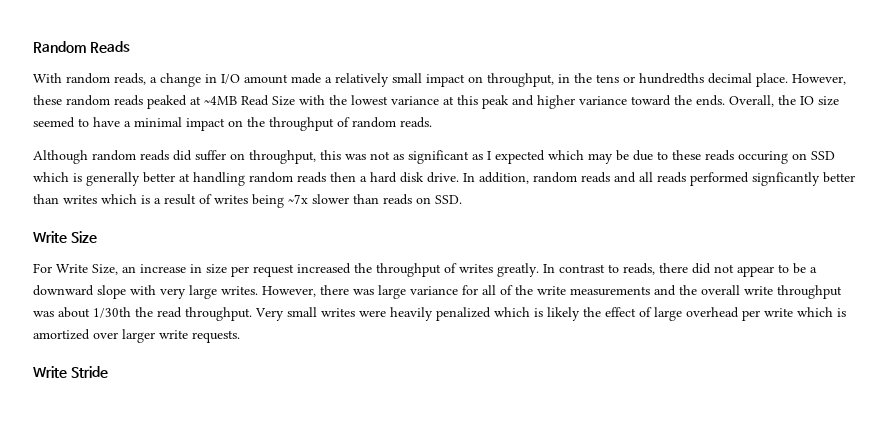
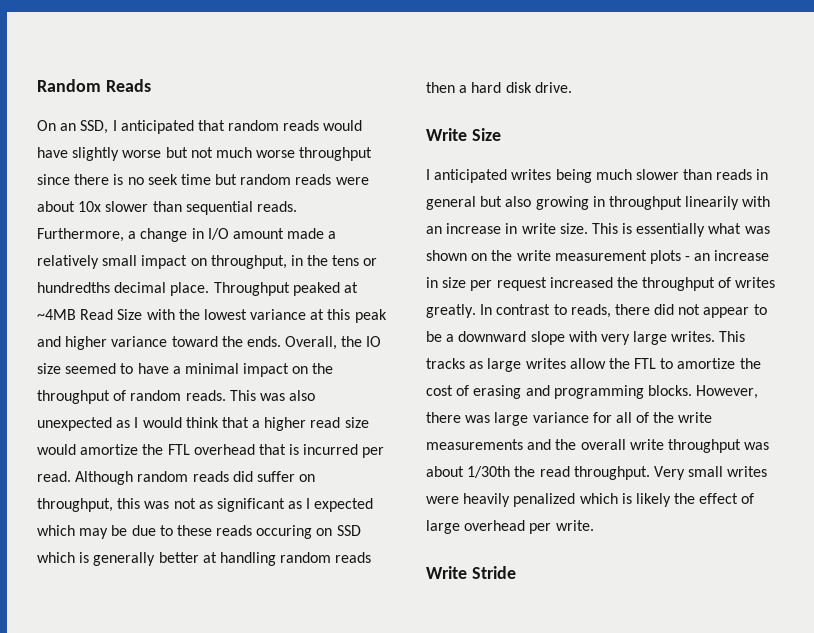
- With random reads, a change in I/O amount made a relatively small impact on throughput, in the tens or hundredths decimal place.
+ On an SSD, I anticipated that random reads would have slightly worse but not much worse throughput since there is no seek time but random reads were about 10x slower than sequential reads. Furthermore, a change in I/O amount made a relatively small impact on throughput, in the tens or hundredths decimal place.
- However, these random reads peaked at ~4MB Read Size with the lowest variance at this peak and higher variance toward the ends.
+ Throughput peaked at ~4MB Read Size with the lowest variance at this peak and higher variance toward the ends.
- Overall, the IO size seemed to have a minimal impact on the throughput of random reads.
- Although random reads did suffer on throughput, this was not as significant as I expected which may be due to these reads occuring on SSD which is generally better at handling random reads then a hard disk drive. In addition, random reads and all reads performed signficantly better than writes which is a result of writes being ~7x slower than reads on SSD.
+ Overall, the IO size seemed to have a minimal impact on the throughput of random reads. This was also unexpected as I would think that a higher read size would amortize the FTL overhead that is incurred per read. Although random reads did suffer on throughput, this was not as significant as I expected which may be due to these reads occuring on SSD which is generally better at handling random reads then a hard disk drive.
  Write Size
- For Write Size, an increase in size per request increased the throughput of writes greatly.
+ I anticipated writes being much slower than reads in general but also growing in throughput linearily with an increase in write size. This is essentially what was shown on the write measurement plots - an increase in size per request increased the throughput of writes greatly.
+ This tracks as large writes allow the FTL to amortize the cost of erasing and programming blocks.
- Very small writes were heavily penalized which is likely the effect of large overhead per write which is amortized over larger write requests.
+ Very small writes were heavily penalized which is likely the effect of large overhead per write.

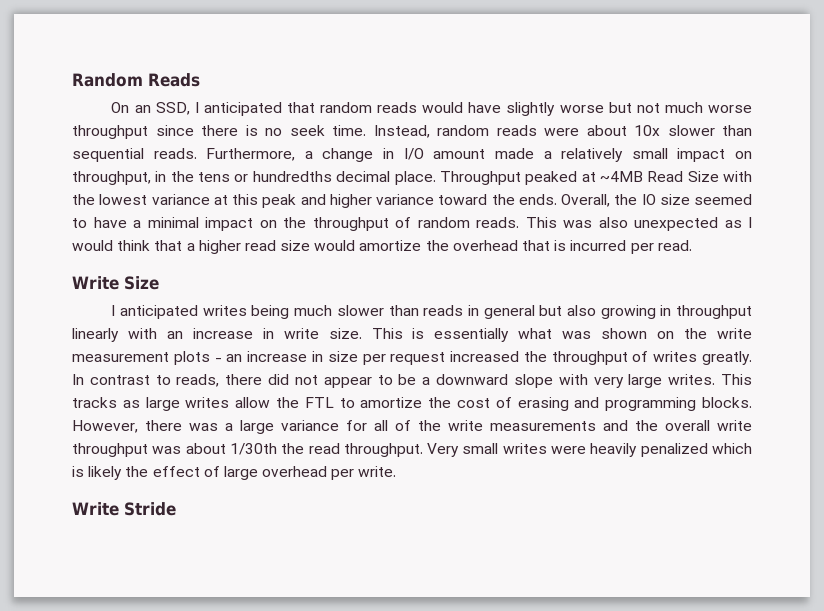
- On an SSD, I anticipated that random reads would have slightly worse but not much worse throughput since there is no seek time but random reads were about 10x slower than sequential reads.
+ On an SSD, I anticipated that random reads would have slightly worse but not much worse throughput since there is no seek time. Instead, random reads were about 10x slower than sequential reads.
- This was also unexpected as I would think that a higher read size would amortize the FTL overhead that is incurred per read. Although random reads did suffer on throughput, this was not as significant as I expected which may be due to these reads occuring on SSD which is generally better at handling random reads then a hard disk drive.
+ This was also unexpected as I would think that a higher read size would amortize the overhead that is incurred per read.
- I anticipated writes being much slower than reads in general but also growing in throughput linearily with an increase in write size.
+ I anticipated writes being much slower than reads in general but also growing in throughput linearly with an increase in write size.
- However, there was large variance for all of the write measurements and the overall write throughput was about 1/30th the read throughput.
+ However, there was a large variance for all of the write measurements and the overall write throughput was about 1/30th the read throughput.

